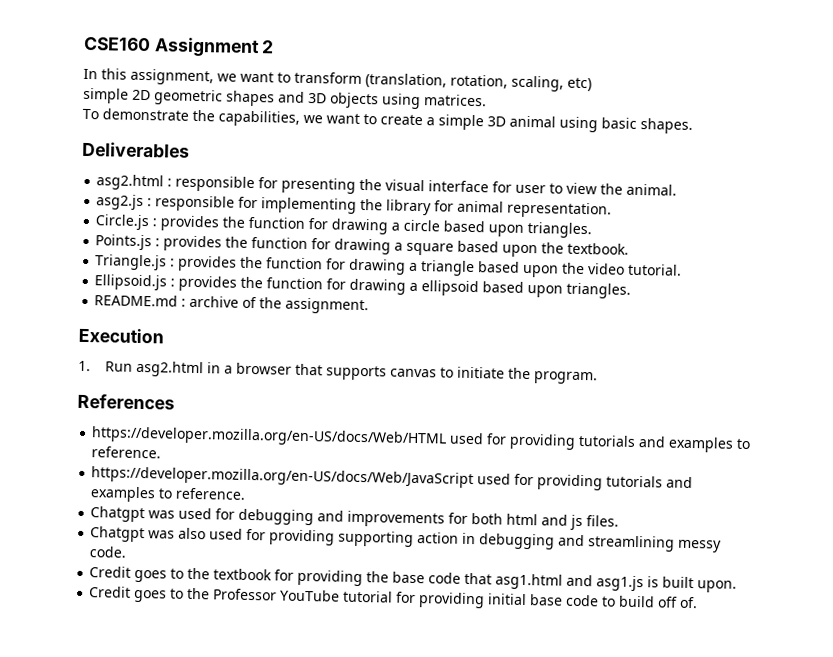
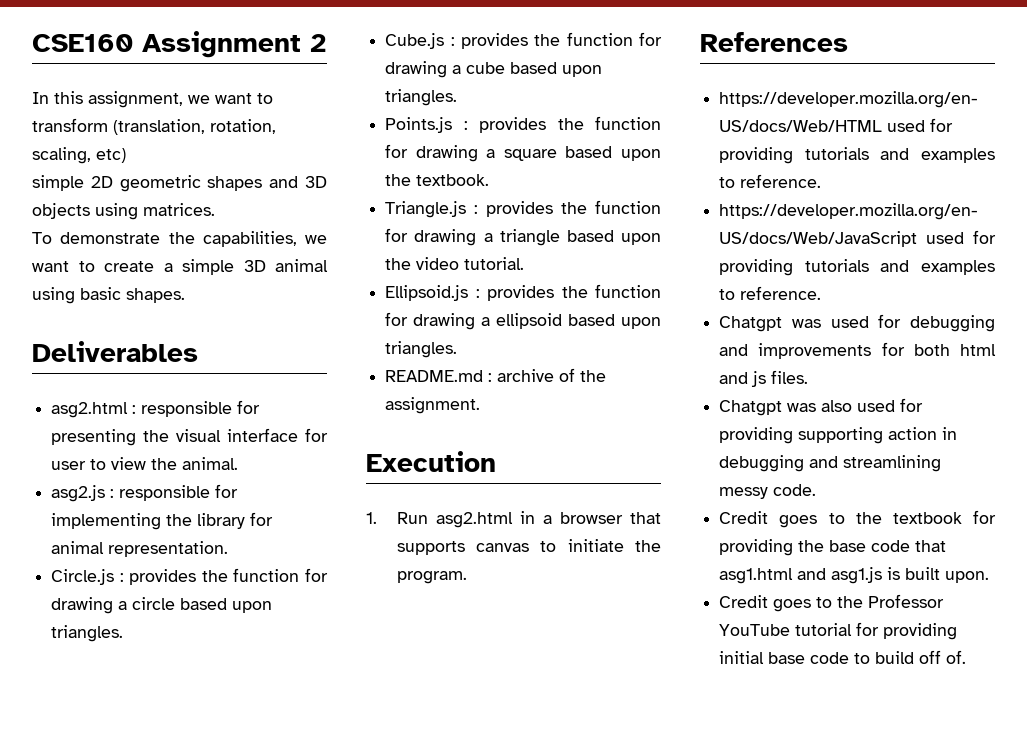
+ Cube.js : provides the function for drawing a cube based upon triangles.

